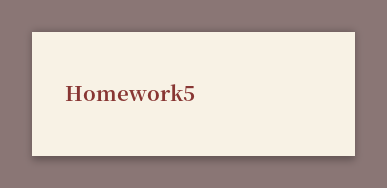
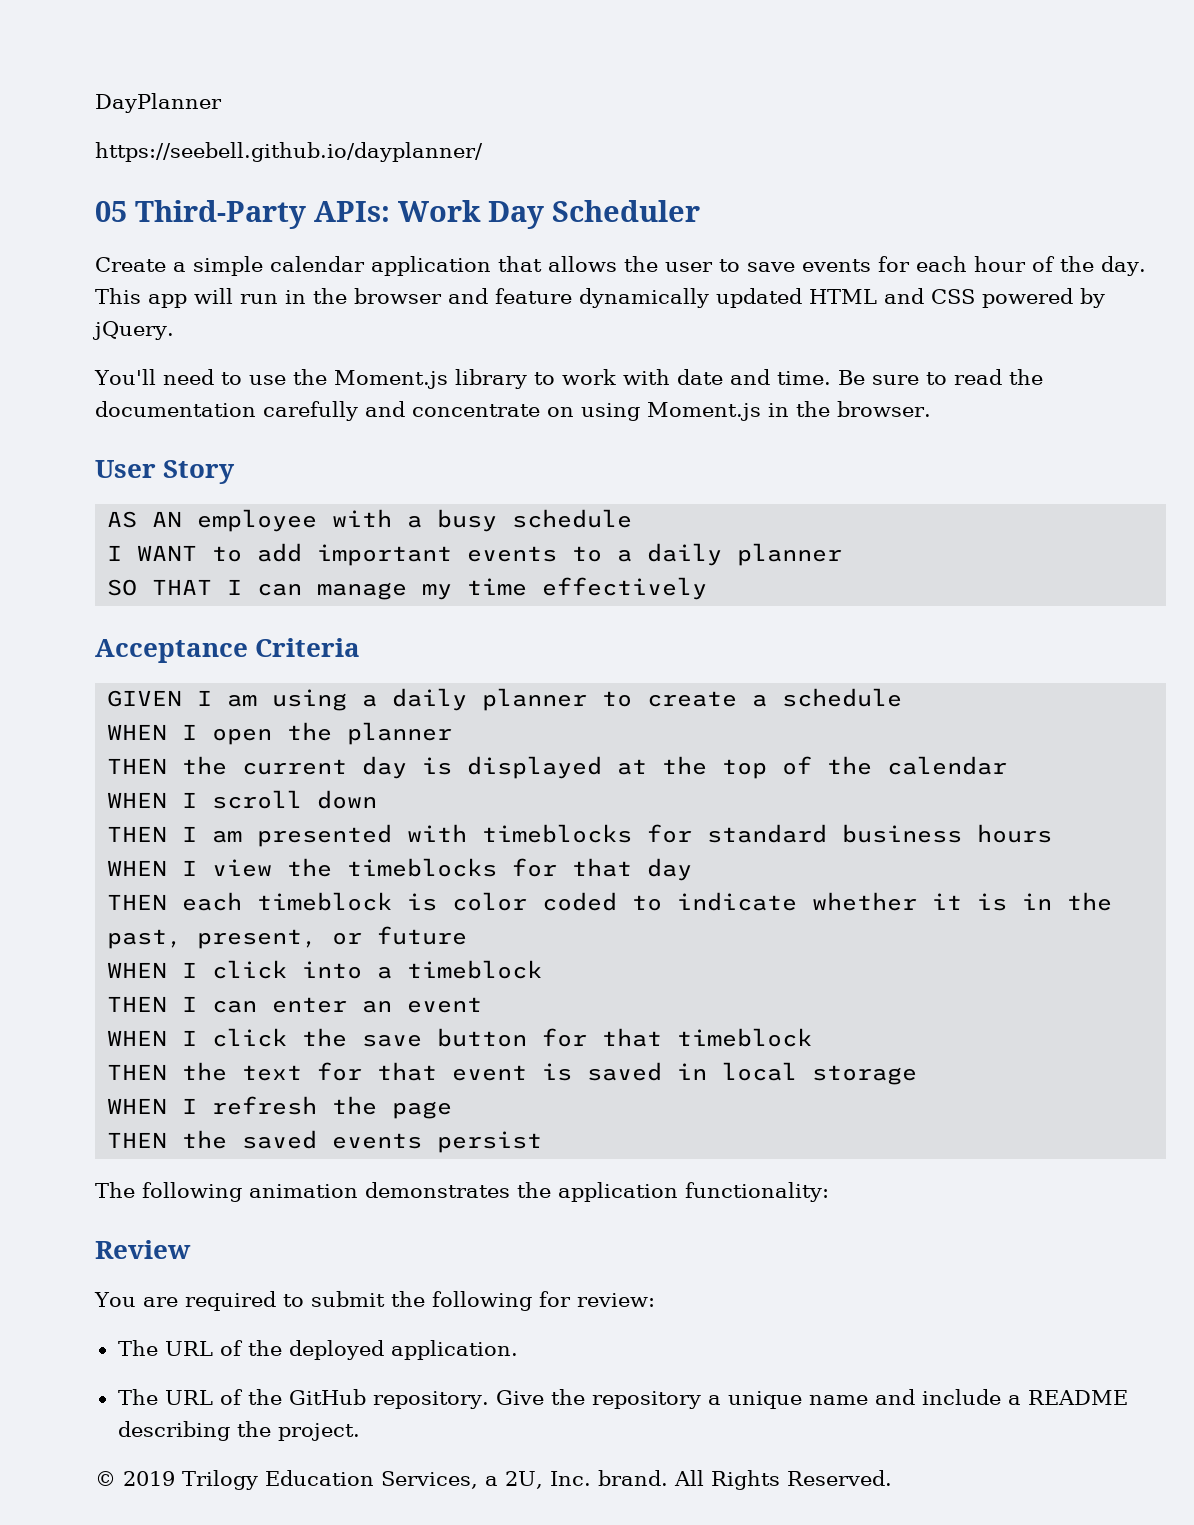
- Homework5
+ DayPlanner
+ https://seebell.github.io/dayplanner/
+ 05 Third-Party APIs: Work Day Scheduler
+ Create a simple calendar application that allows the user to save events for each hour of the day. This app will run in the browser and feature dynamically updated HTML and CSS powered by jQuery.
+ You'll need to use the Moment.js library to work with date and time. Be sure to read the documentation carefully and concentrate on using Moment.js in the browser.
+ User Story
+ AS AN employee with a busy schedule
+ I WANT to add important events to a daily planner
+ SO THAT I can manage my time effectively
+ Acceptance Criteria
+ GIVEN I am using a daily planner to create a schedule
+ WHEN I open the planner
+ THEN the current day is displayed at the top of the calendar
+ WHEN I scroll down
+ THEN I am presented with timeblocks for standard business hours
+ WHEN I view the timeblocks for that day
+ THEN each timeblock is color coded to indicate whether it is in the past, present, or future
+ WHEN I click into a timeblock
+ THEN I can enter an event
+ WHEN I click the save button for that timeblock
+ THEN the text for that event is saved in local storage
+ WHEN I refresh the page
+ THEN the saved events persist
+ The following animation demonstrates the application functionality:
+ Review
+ You are required to submit the following for review:
+ The URL of the deployed application.
+ The URL of the GitHub repository. Give the repository a unique name and include a README describing the project.
+ © 2019 Trilogy Education Services, a 2U, Inc. brand. All Rights Reserved.

